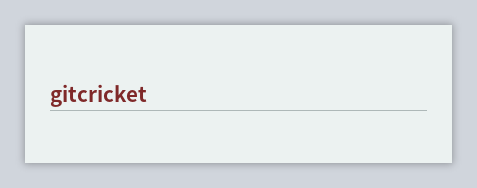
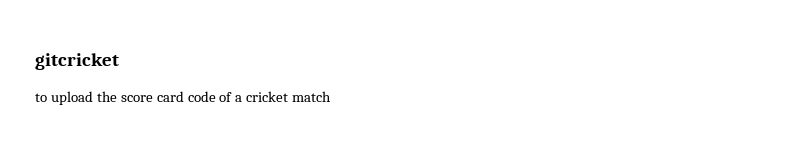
+ to upload the score card code of a cricket match

